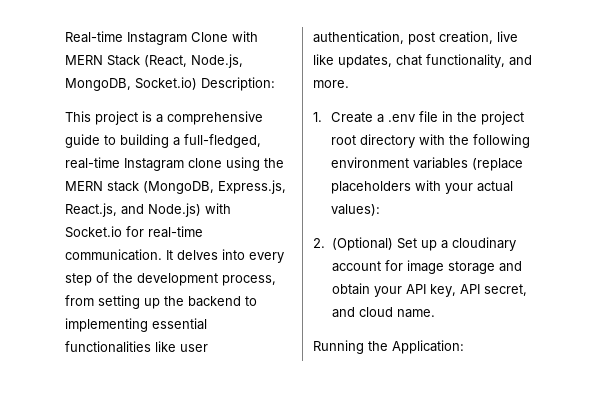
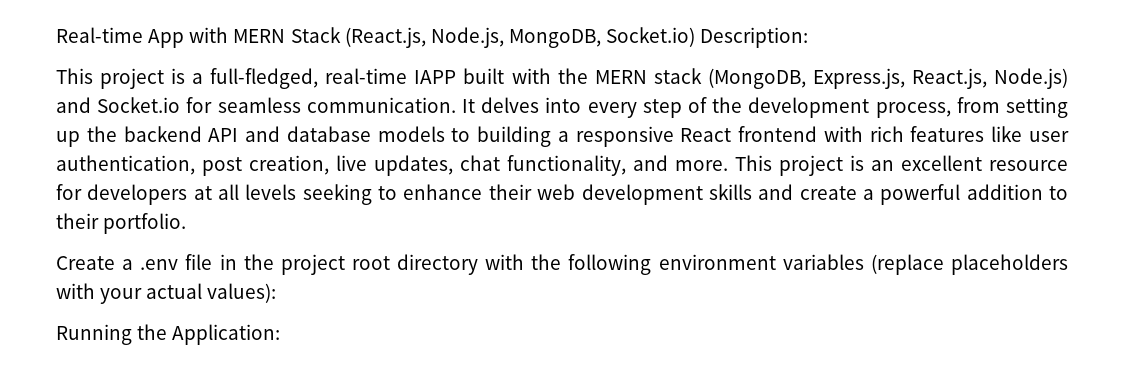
- Real-time Instagram Clone with MERN Stack (React, Node.js, MongoDB, Socket.io) Description:
+ Real-time App with MERN Stack (React.js, Node.js, MongoDB, Socket.io) Description:
- This project is a comprehensive guide to building a full-fledged, real-time Instagram clone using the MERN stack (MongoDB, Express.js, React.js, and Node.js) with Socket.io for real-time communication.
+ This project is a full-fledged, real-time IAPP built with the MERN stack (MongoDB, Express.js, React.js, Node.js) and Socket.io for seamless communication.
- It delves into every step of the development process, from setting up the backend to implementing essential functionalities like user authentication, post creation, live like updates, chat functionality, and more.
- 1. Create a .env file in the project root directory with the following environment variables (replace placeholders with your actual values):
+ It delves into every step of the development process, from setting up the backend API and database models to building a responsive React frontend with rich features like user authentication, post creation, live updates, chat functionality, and more. This project is an excellent resource for developers at all levels seeking to enhance their web development skills and create a powerful addition to their portfolio.
+ Create a .env file in the project root directory with the following environment variables (replace placeholders with your actual values):
- 2. (Optional) Set up a cloudinary account for image storage and obtain your API key, API secret, and cloud name.

